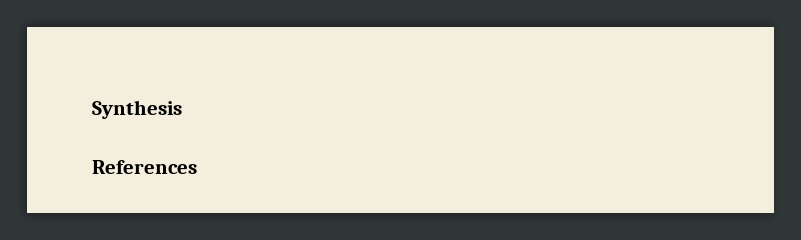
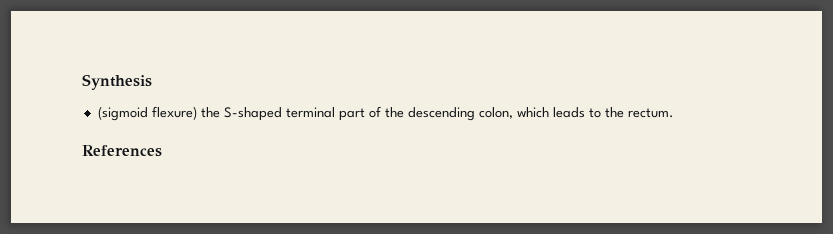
+ (sigmoid flexure) the S-shaped terminal part of the descending colon, which leads to the rectum.

